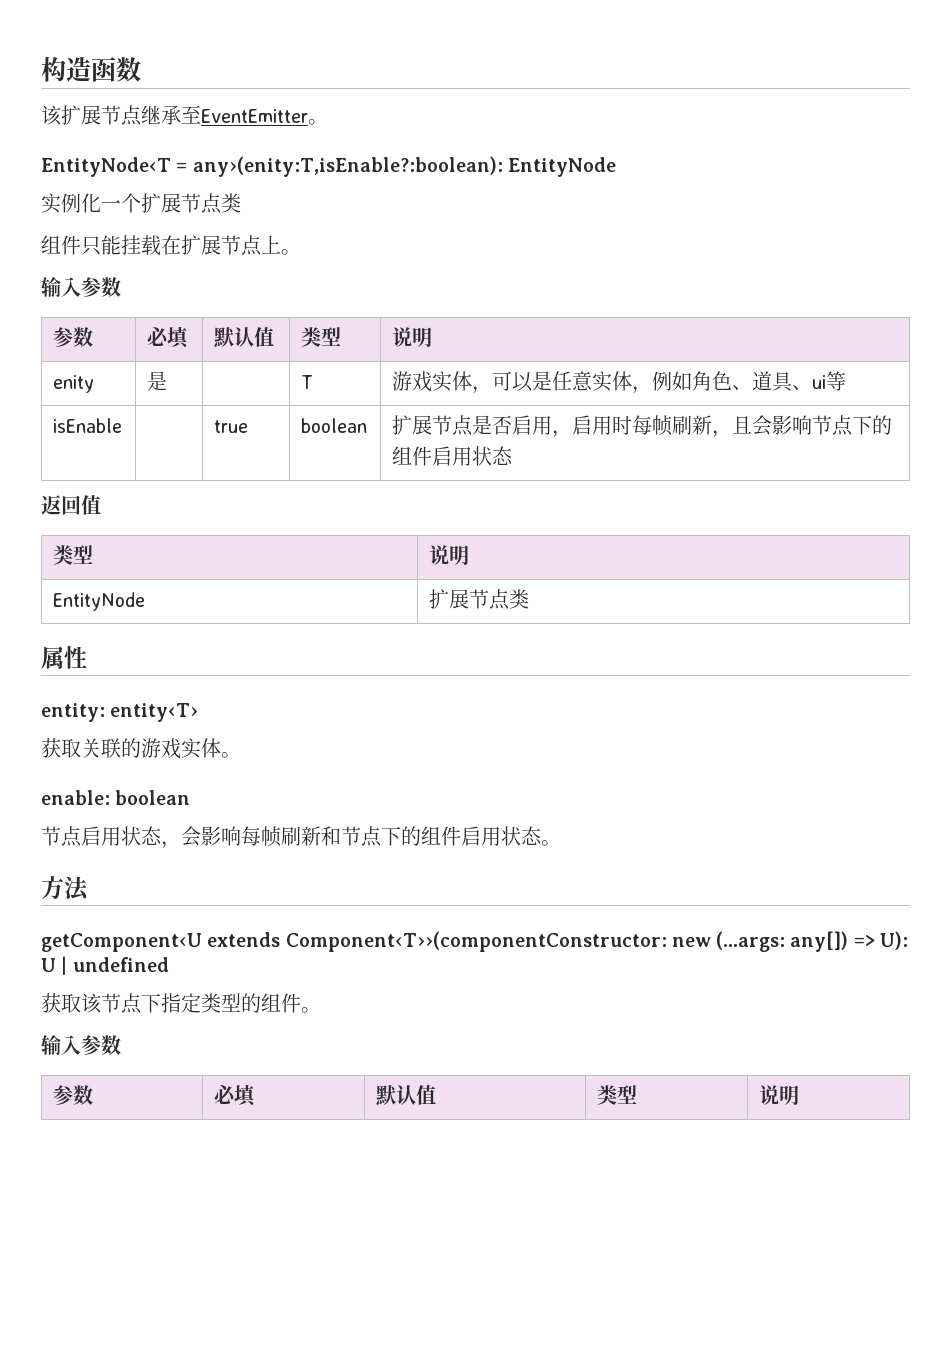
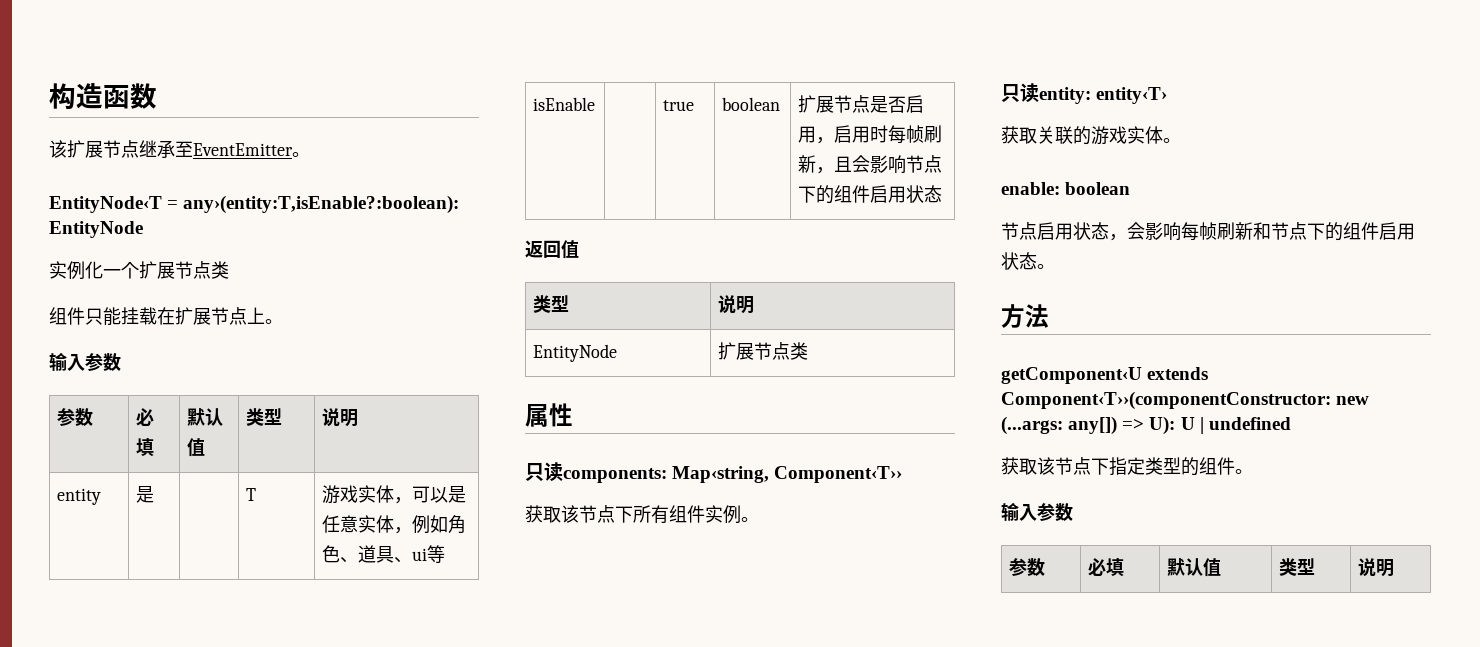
- EntityNode‹T = any›(enity:T,isEnable?:boolean): EntityNode
+ EntityNode‹T = any›(entity:T,isEnable?:boolean): EntityNode
- enity | 是 | | T | 游戏实体，可以是任意实体，例如角色、道具、ui等
+ entity | 是 | | T | 游戏实体，可以是任意实体，例如角色、道具、ui等
- entity: entity‹T›
+ 只读components: Map‹string, Component‹T››
+ 获取该节点下所有组件实例。
+ 只读entity: entity‹T›

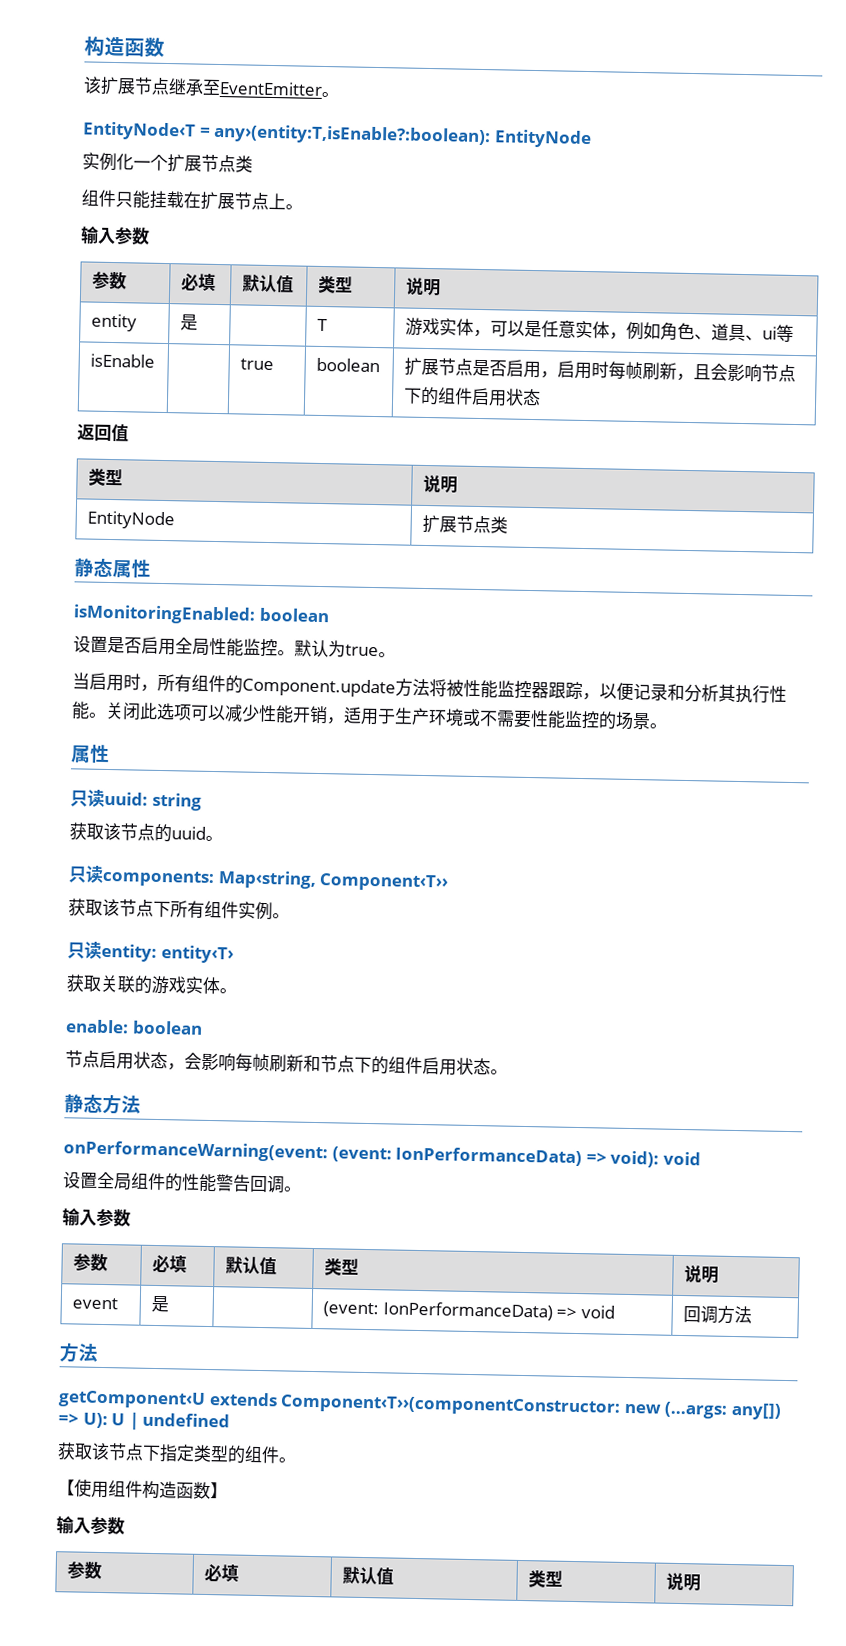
+ 静态属性
+ isMonitoringEnabled: boolean
+ 设置是否启用全局性能监控。默认为true。
+ 当启用时，所有组件的Component.update方法将被性能监控器跟踪，以便记录和分析其执行性能。关闭此选项可以减少性能开销，适用于生产环境或不需要性能监控的场景。
  属性
+ 只读uuid: string
+ 获取该节点的uuid。
+ 静态方法
+ onPerformanceWarning(event: (event: IonPerformanceData) => void): void
+ 设置全局组件的性能警告回调。
+ 输入参数
+ 参数 | 必填 | 默认值 | 类型 | 说明
+ event | 是 | | (event: IonPerformanceData) => void | 回调方法
+ 【使用组件构造函数】

